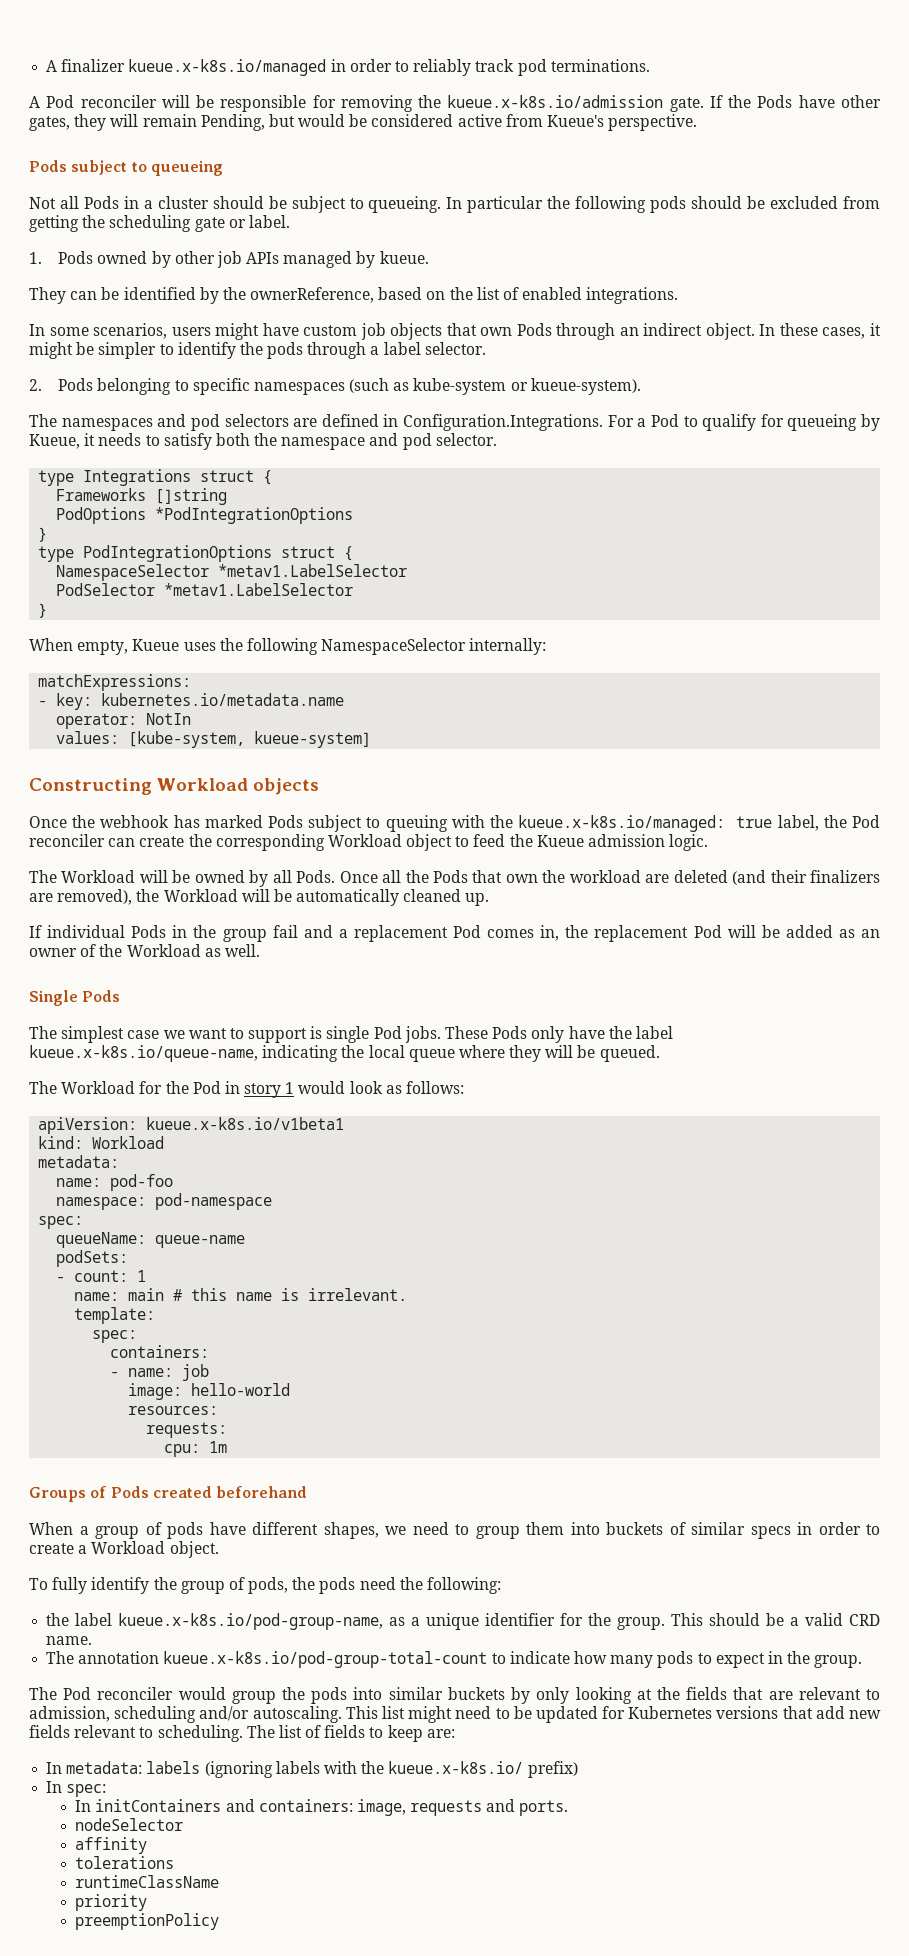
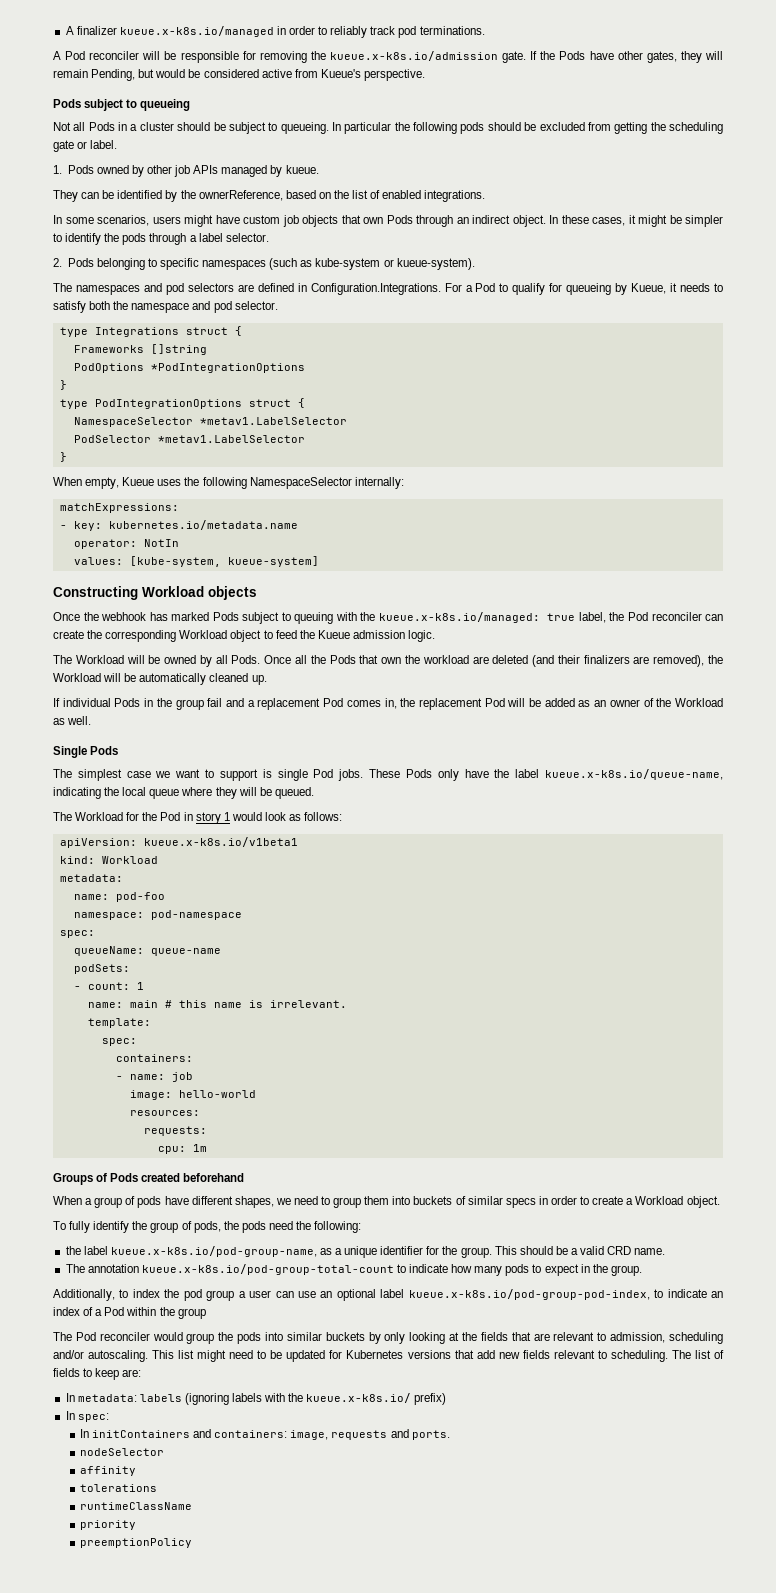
+ Additionally, to index the pod group a user can use an optional label kueue.x-k8s.io/pod-group-pod-index, to indicate an index of a Pod within the group

